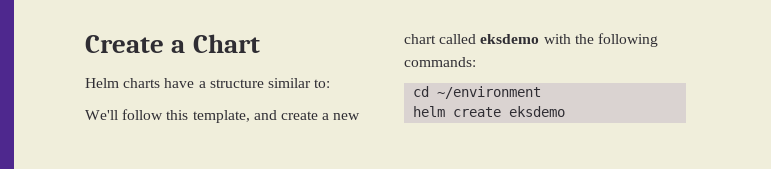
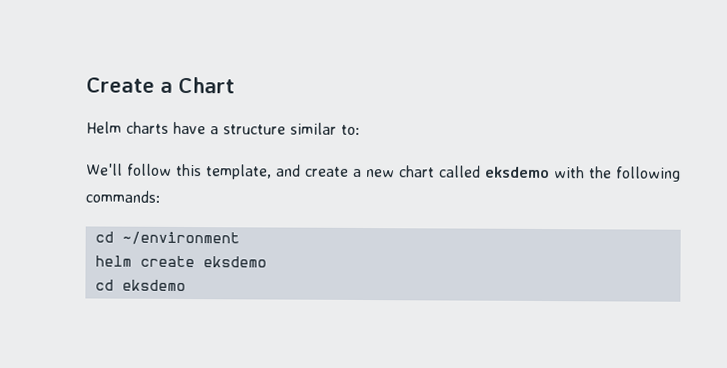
+ cd eksdemo

